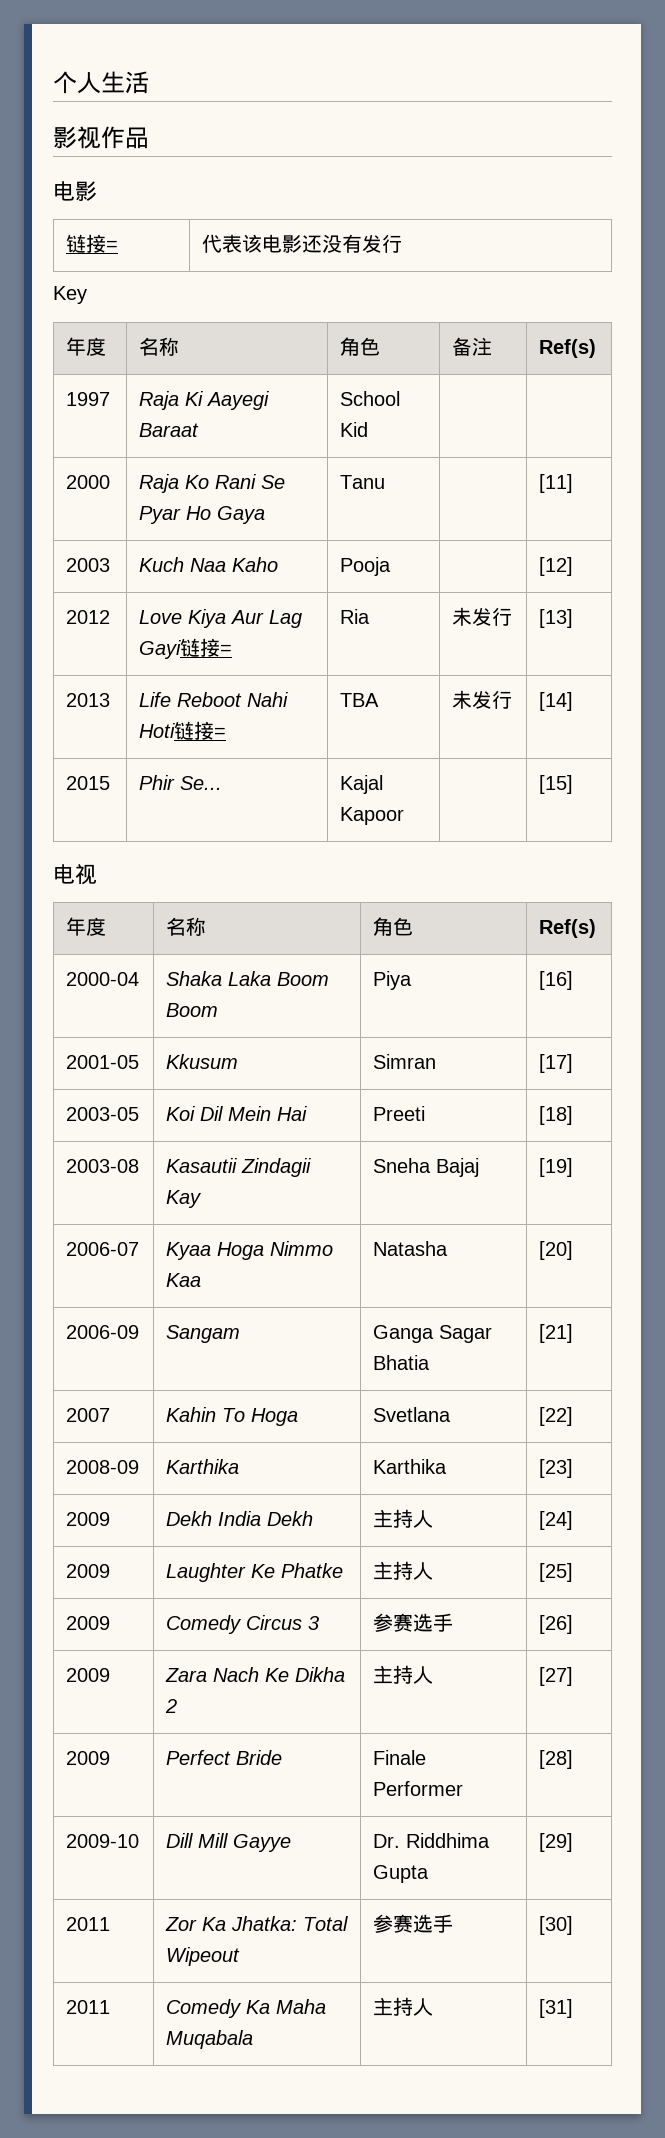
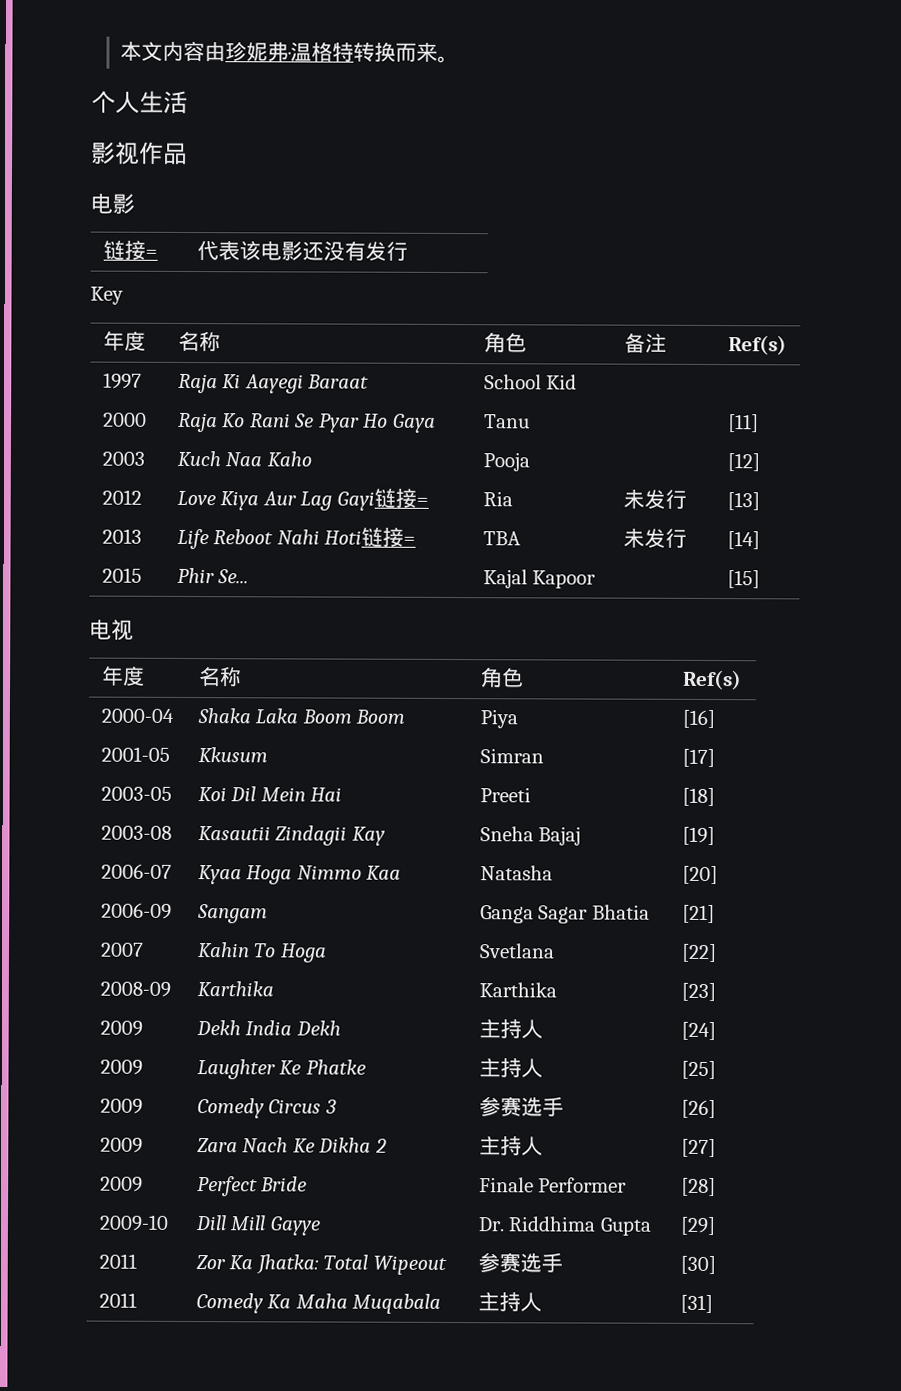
+ 本文内容由珍妮弗·温格特转换而来。

